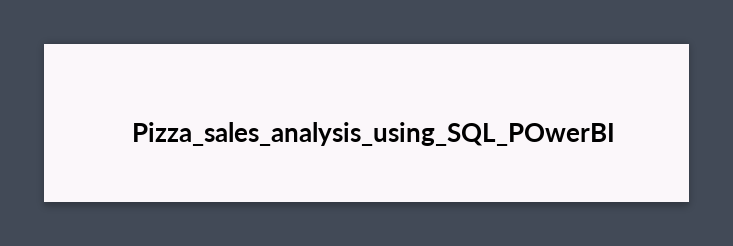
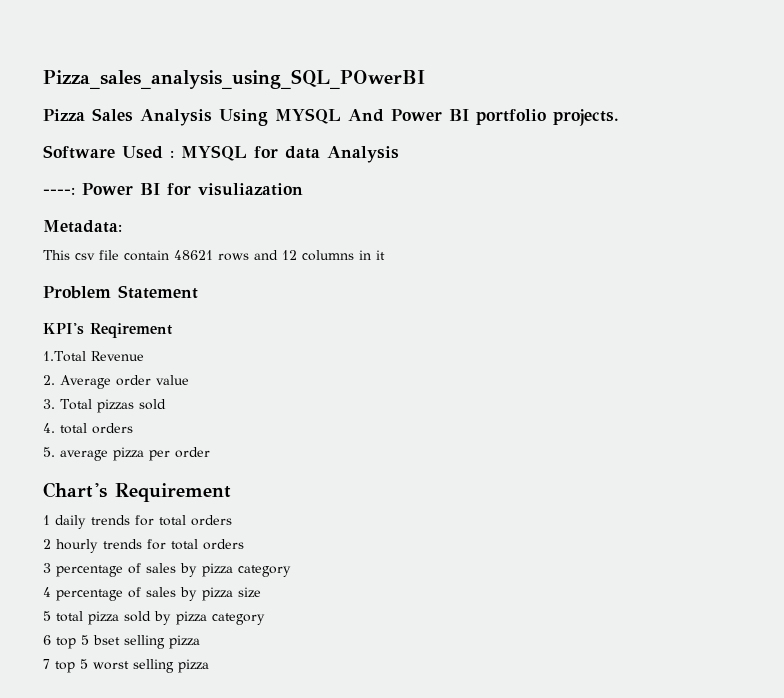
+ Pizza Sales Analysis Using MYSQL And Power BI portfolio projects.
+ Software Used : MYSQL for data Analysis
+ ----: Power BI for visuliazation
+ Metadata:
+ This csv file contain 48621 rows and 12 columns in it
+ Problem Statement
+ KPI's Reqirement
+ 1.Total Revenue
+ 2. Average order value
+ 3. Total pizzas sold
+ 4. total orders
+ 5. average pizza per order
+ Chart's Requirement
+ 1 daily trends for total orders
+ 2 hourly trends for total orders
+ 3 percentage of sales by pizza category
+ 4 percentage of sales by pizza size
+ 5 total pizza sold by pizza category
+ 6 top 5 bset selling pizza
+ 7 top 5 worst selling pizza

